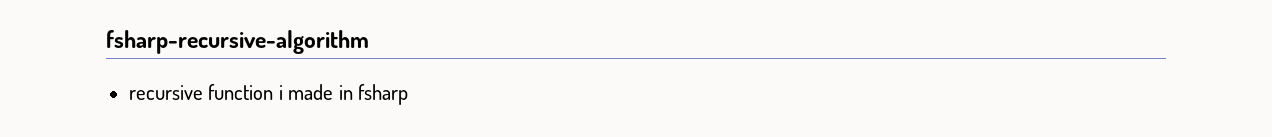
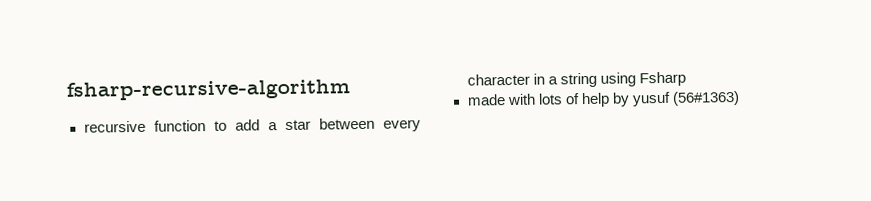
- recursive function i made in fsharp
+ recursive function to add a star between every character in a string using Fsharp
+ made with lots of help by yusuf (56#1363)

